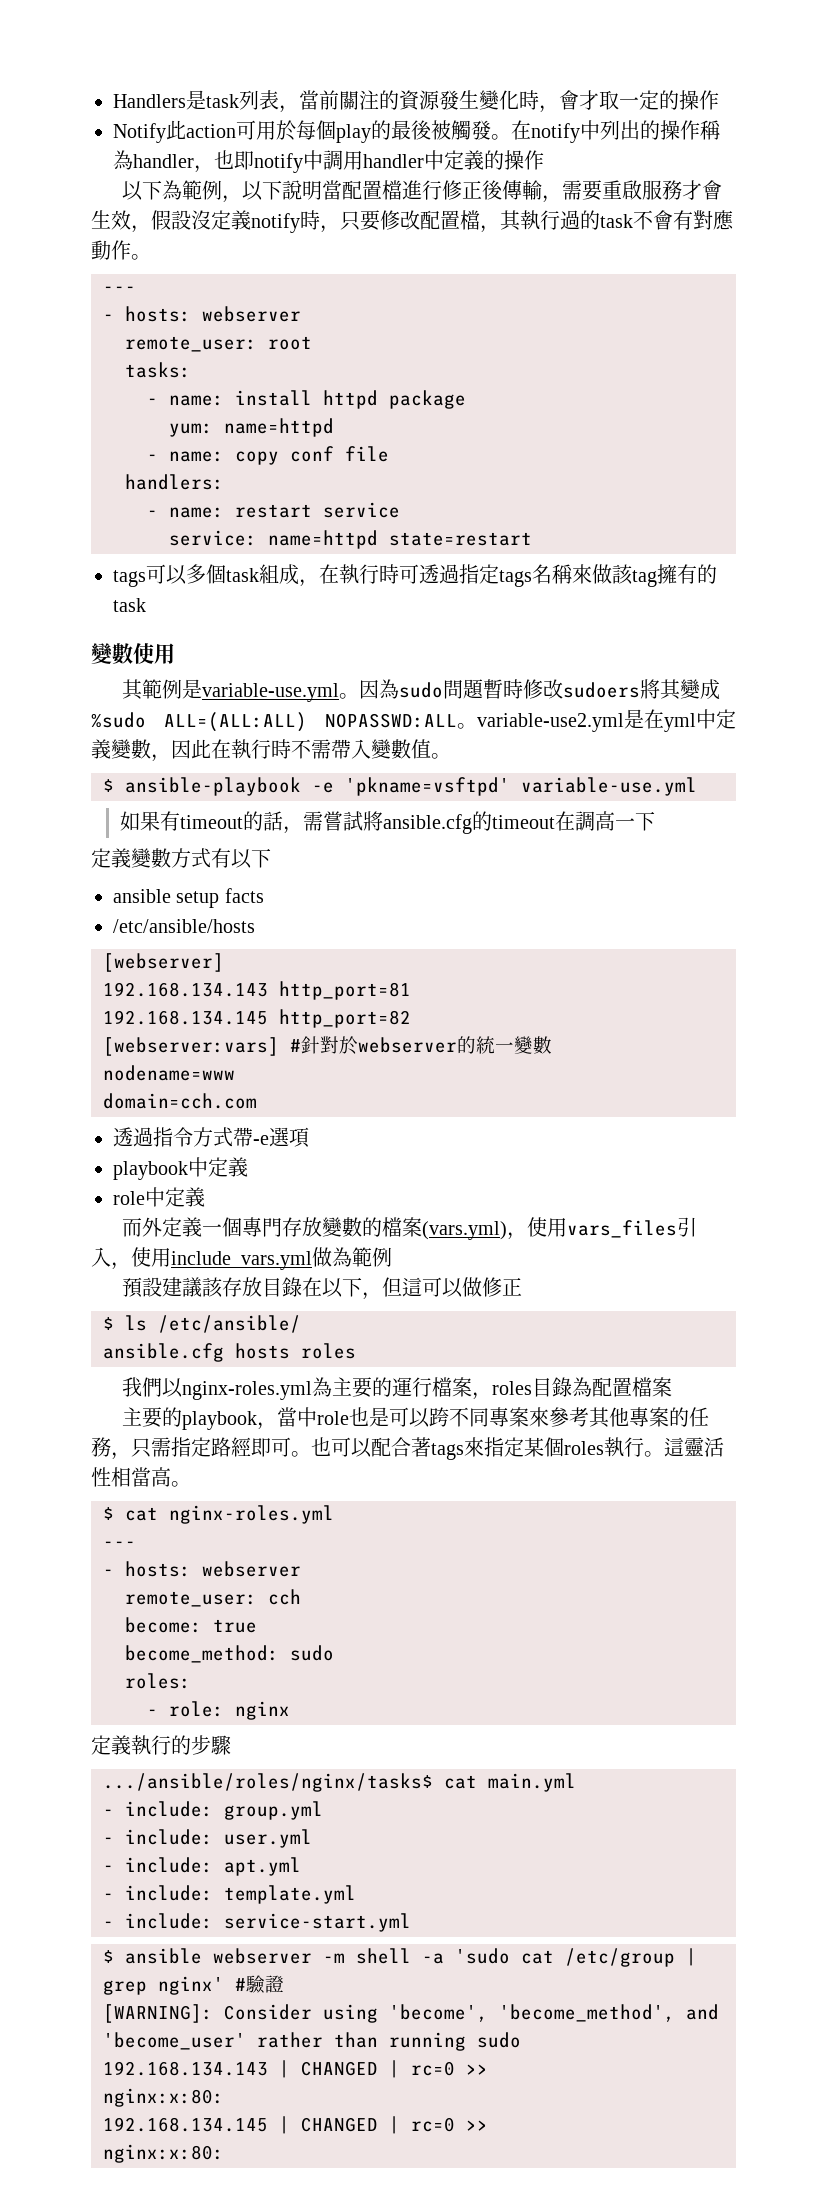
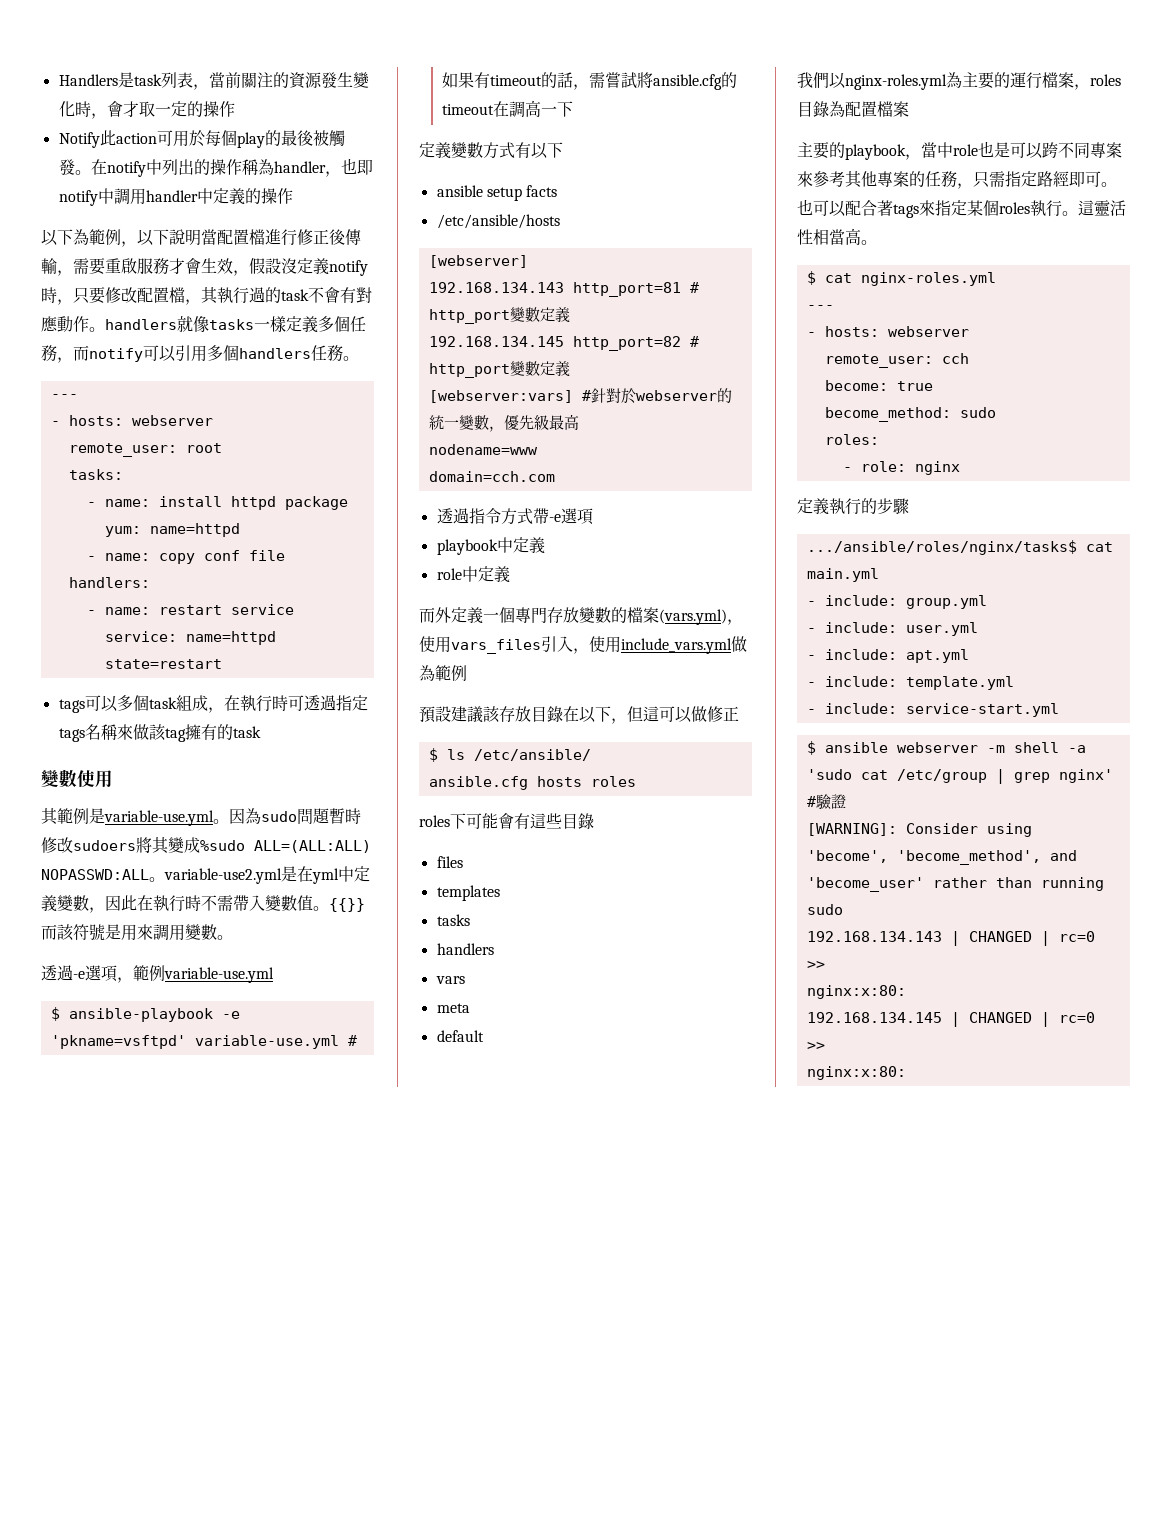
- 以下為範例，以下說明當配置檔進行修正後傳輸，需要重啟服務才會生效，假設沒定義notify時，只要修改配置檔，其執行過的task不會有對應動作。
+ 以下為範例，以下說明當配置檔進行修正後傳輸，需要重啟服務才會生效，假設沒定義notify時，只要修改配置檔，其執行過的task不會有對應動作。handlers就像tasks一樣定義多個任務，而notify可以引用多個handlers任務。
+ {{}}而該符號是用來調用變數。
+ 透過-e選項，範例variable-use.yml
- $ ansible-playbook -e 'pkname=vsftpd' variable-use.yml
+ $ ansible-playbook -e 'pkname=vsftpd' variable-use.yml #
- 192.168.134.143 http_port=81
- 192.168.134.145 http_port=82
+ 192.168.134.143 http_port=81 # http_port變數定義
+ 192.168.134.145 http_port=82 # http_port變數定義
- [webserver:vars] #針對於webserver的統一變數
+ [webserver:vars] #針對於webserver的統一變數，優先級最高
+ roles下可能會有這些目錄
+ files
+ templates
+ tasks
+ handlers
+ vars
+ meta
+ default

